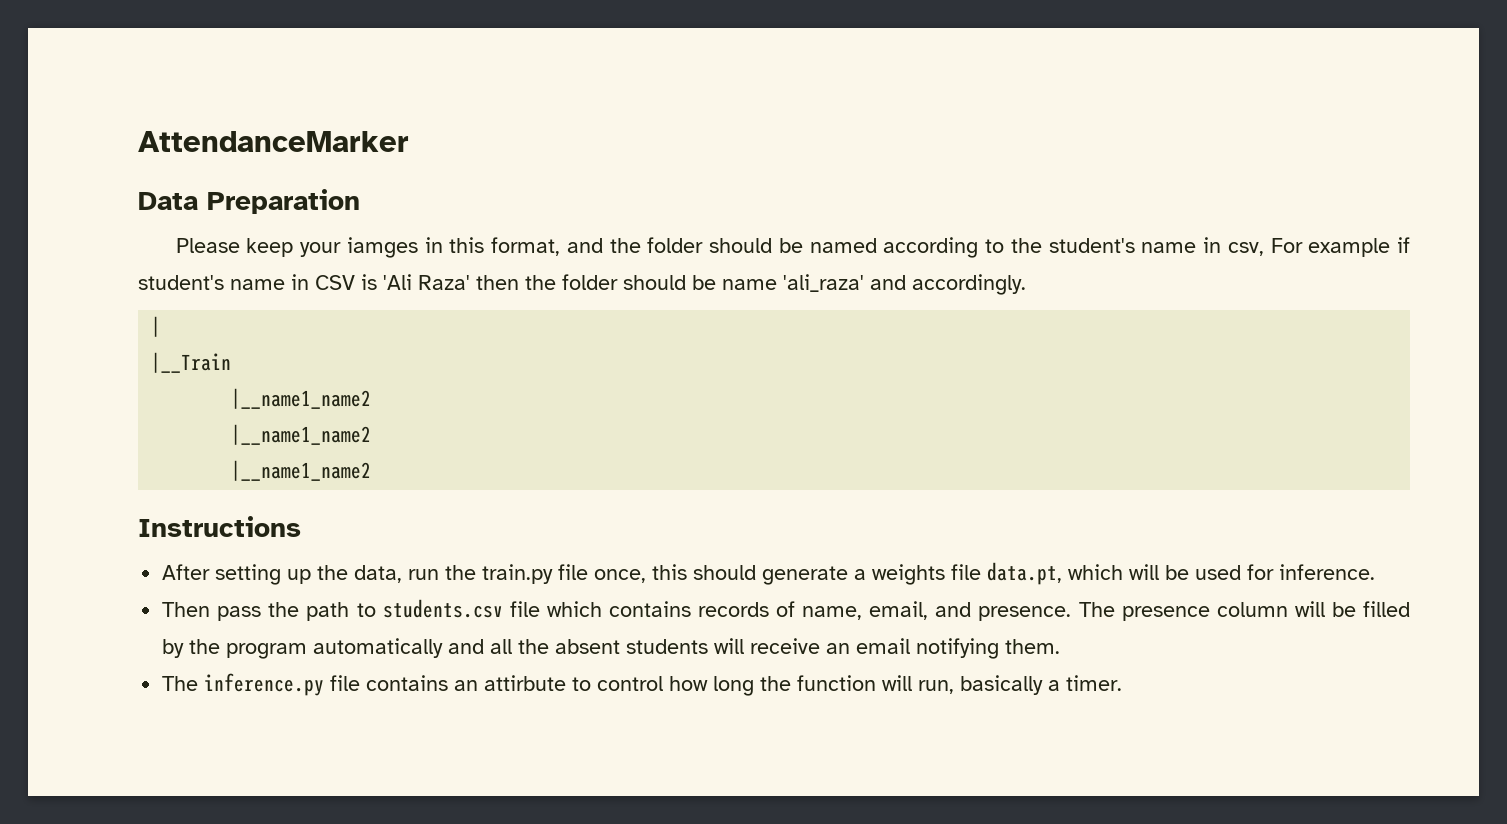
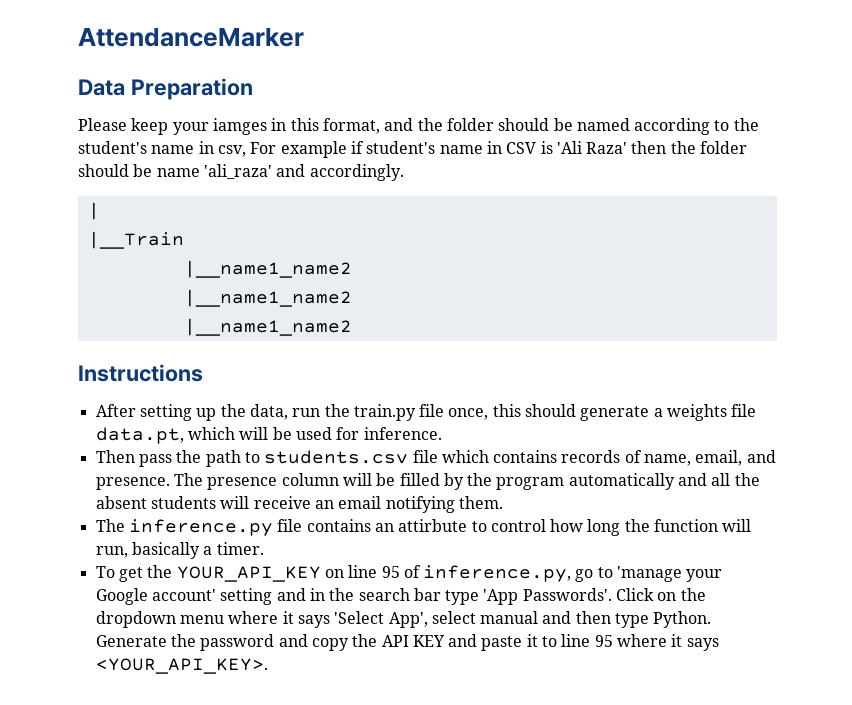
+ To get the YOUR_API_KEY on line 95 of inference.py, go to 'manage your Google account' setting and in the search bar type 'App Passwords'. Click on the dropdown menu where it says 'Select App', select manual and then type Python. Generate the password and copy the API KEY and paste it to line 95 where it says <YOUR_API_KEY>.

